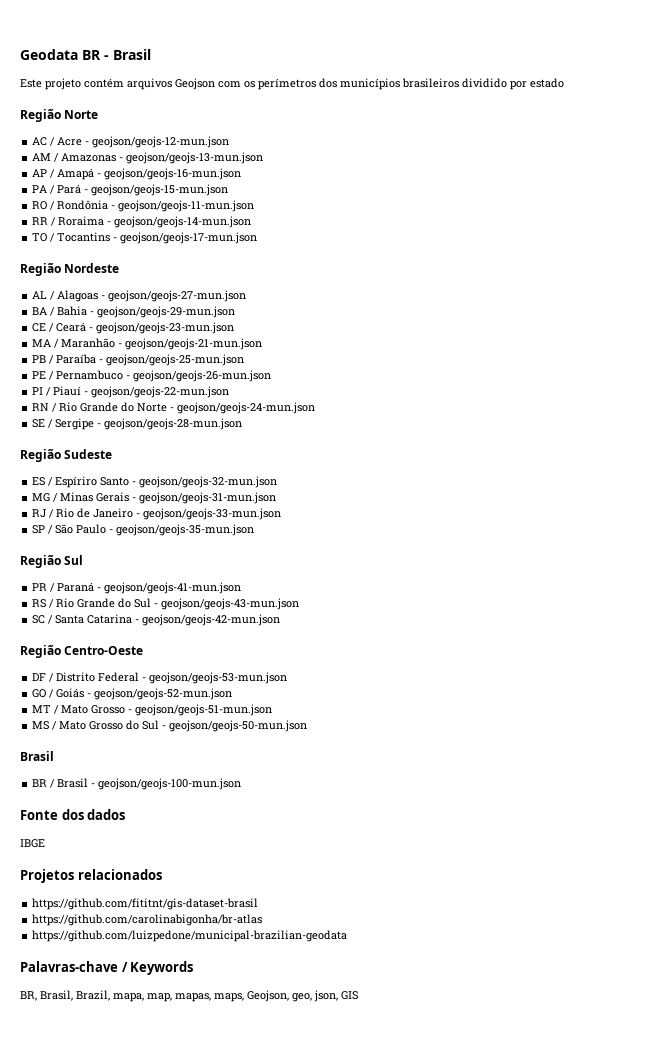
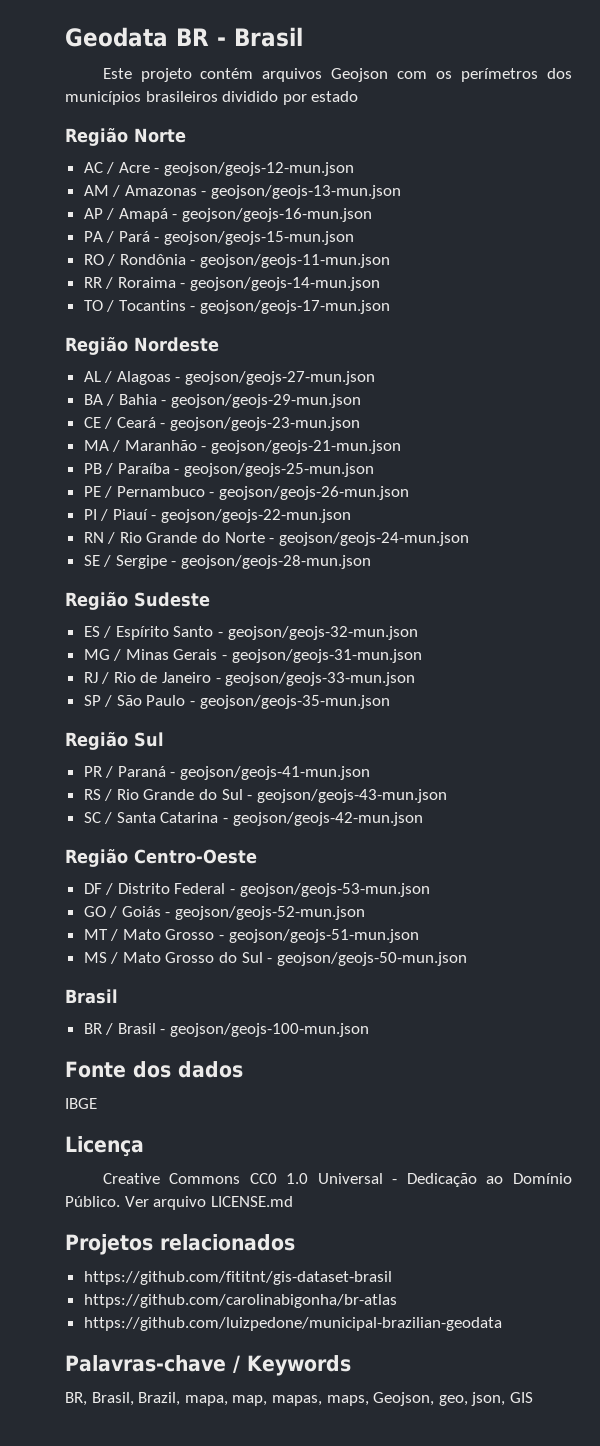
- ES / Espíriro Santo - geojson/geojs-32-mun.json
+ ES / Espírito Santo - geojson/geojs-32-mun.json
+ Licença
+ Creative Commons CC0 1.0 Universal - Dedicação ao Domínio Público. Ver arquivo LICENSE.md

